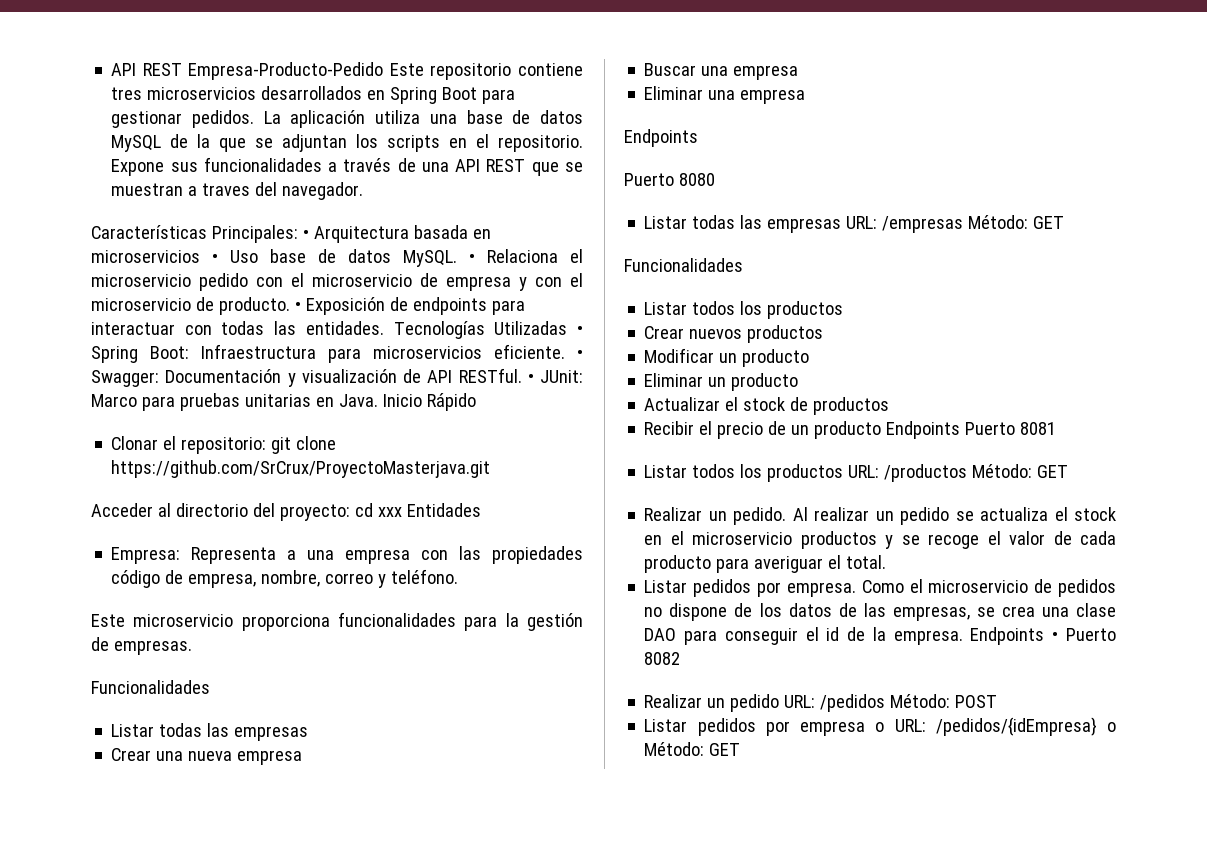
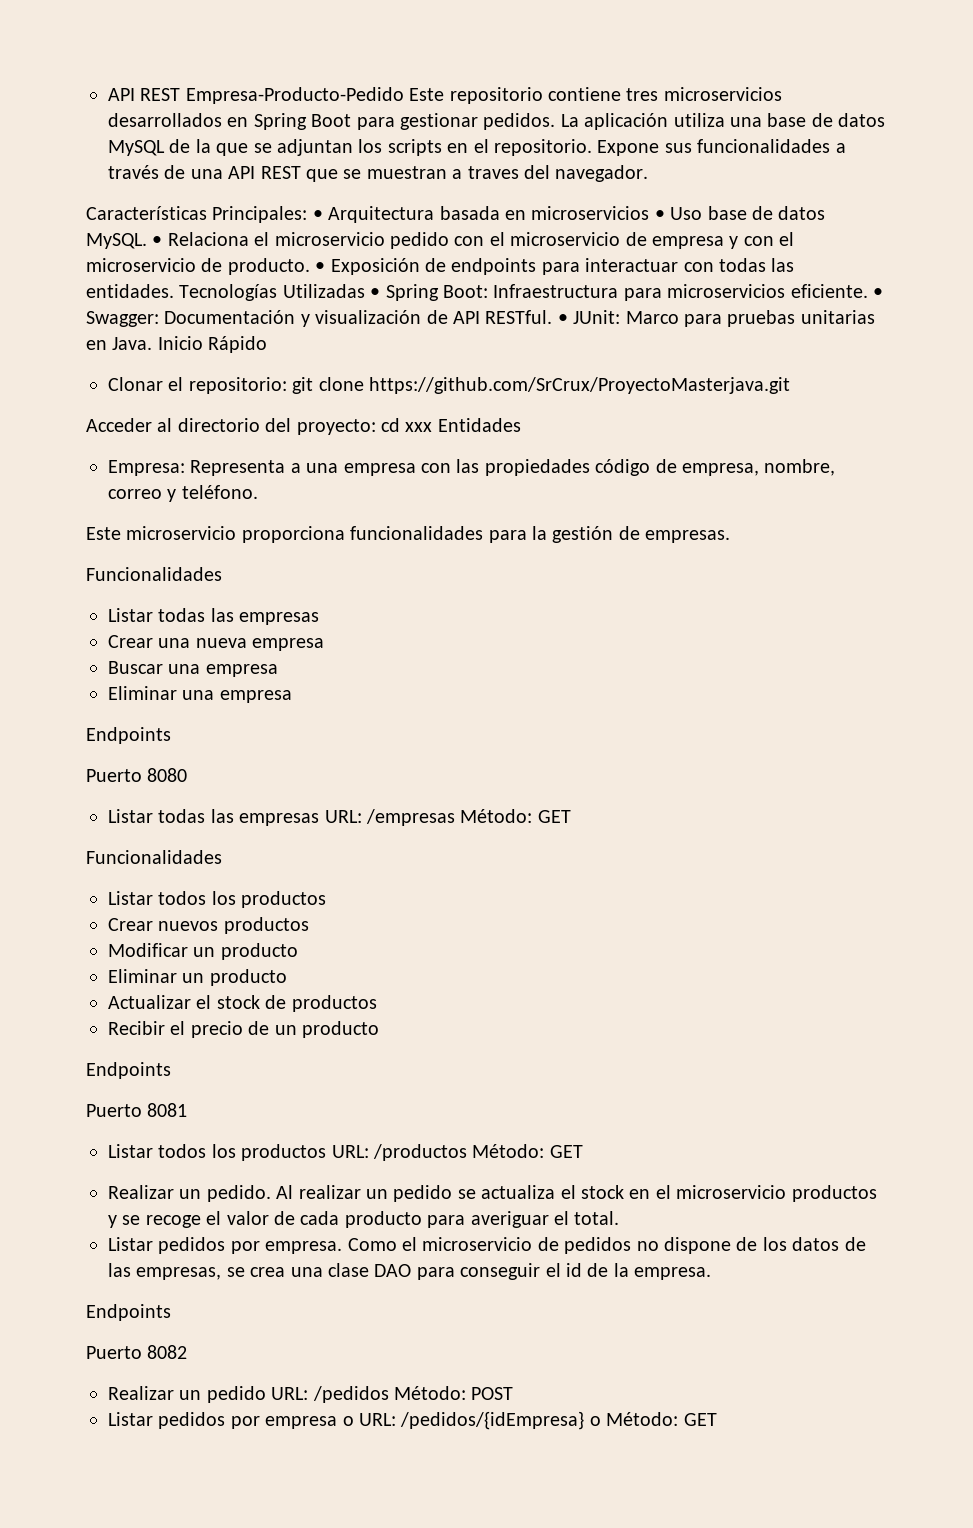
- Recibir el precio de un producto Endpoints Puerto 8081
+ Recibir el precio de un producto
+ Endpoints
+ Puerto 8081
- Como el microservicio de pedidos no dispone de los datos de las empresas, se crea una clase DAO para conseguir el id de la empresa. Endpoints • Puerto 8082
+ Como el microservicio de pedidos no dispone de los datos de las empresas, se crea una clase DAO para conseguir el id de la empresa.
+ Endpoints
+ Puerto 8082

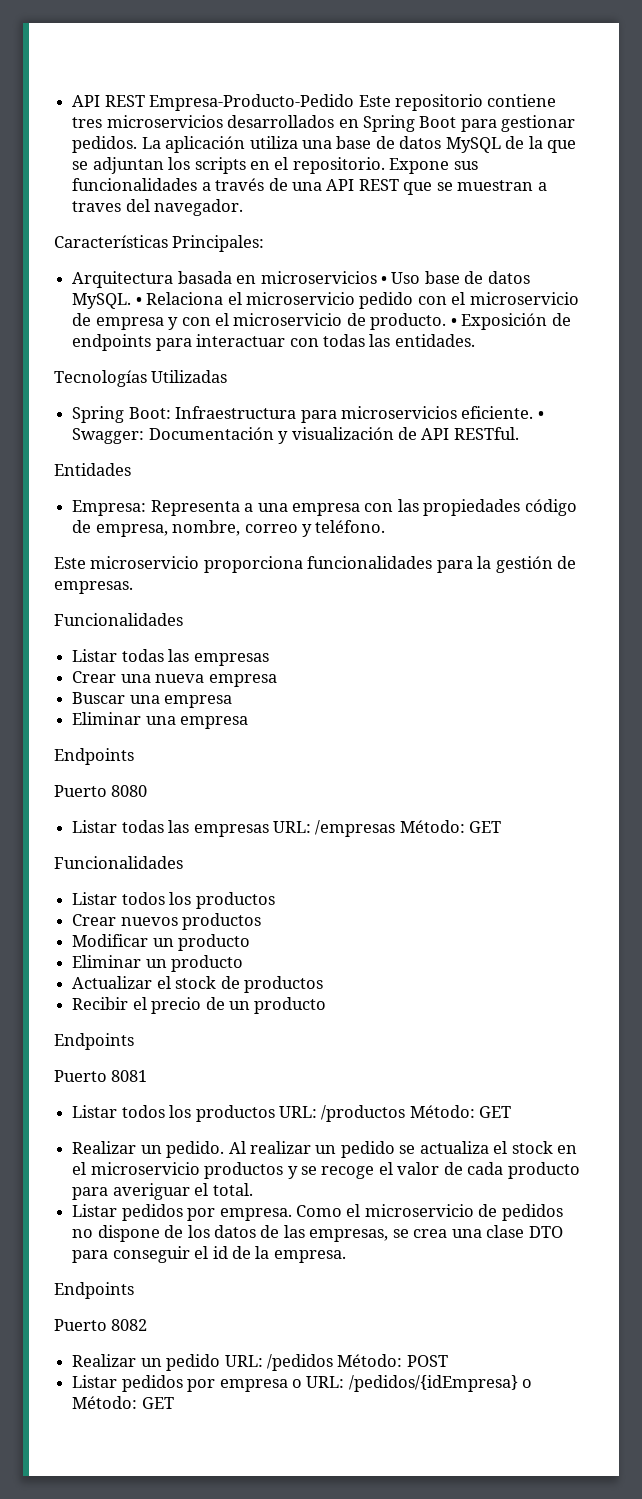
- Características Principales: • Arquitectura basada en microservicios • Uso base de datos MySQL.
+ Características Principales:
+ Arquitectura basada en microservicios • Uso base de datos MySQL.
- • Exposición de endpoints para interactuar con todas las entidades. Tecnologías Utilizadas • Spring Boot: Infraestructura para microservicios eficiente.
+ • Exposición de endpoints para interactuar con todas las entidades.
+ Tecnologías Utilizadas
+ Spring Boot: Infraestructura para microservicios eficiente.
- • Swagger: Documentación y visualización de API RESTful. • JUnit: Marco para pruebas unitarias en Java. Inicio Rápido
- Clonar el repositorio: git clone https://github.com/SrCrux/ProyectoMasterjava.git
- Acceder al directorio del proyecto: cd xxx Entidades
+ • Swagger: Documentación y visualización de API RESTful.
+ Entidades
- Como el microservicio de pedidos no dispone de los datos de las empresas, se crea una clase DAO para conseguir el id de la empresa.
+ Como el microservicio de pedidos no dispone de los datos de las empresas, se crea una clase DTO para conseguir el id de la empresa.

